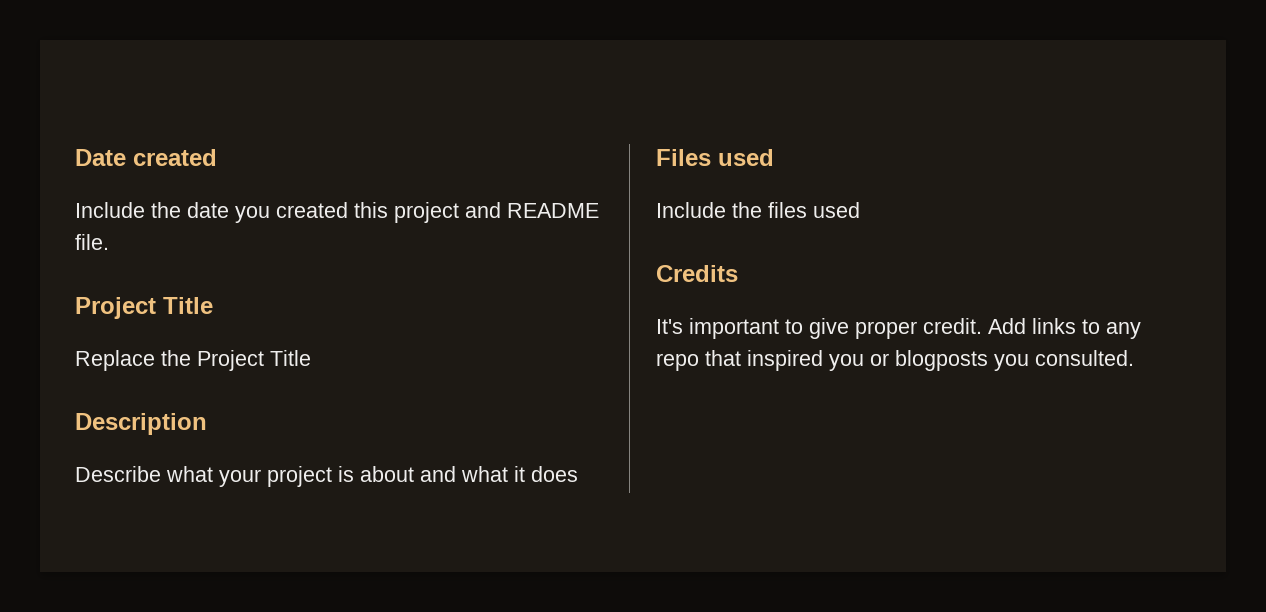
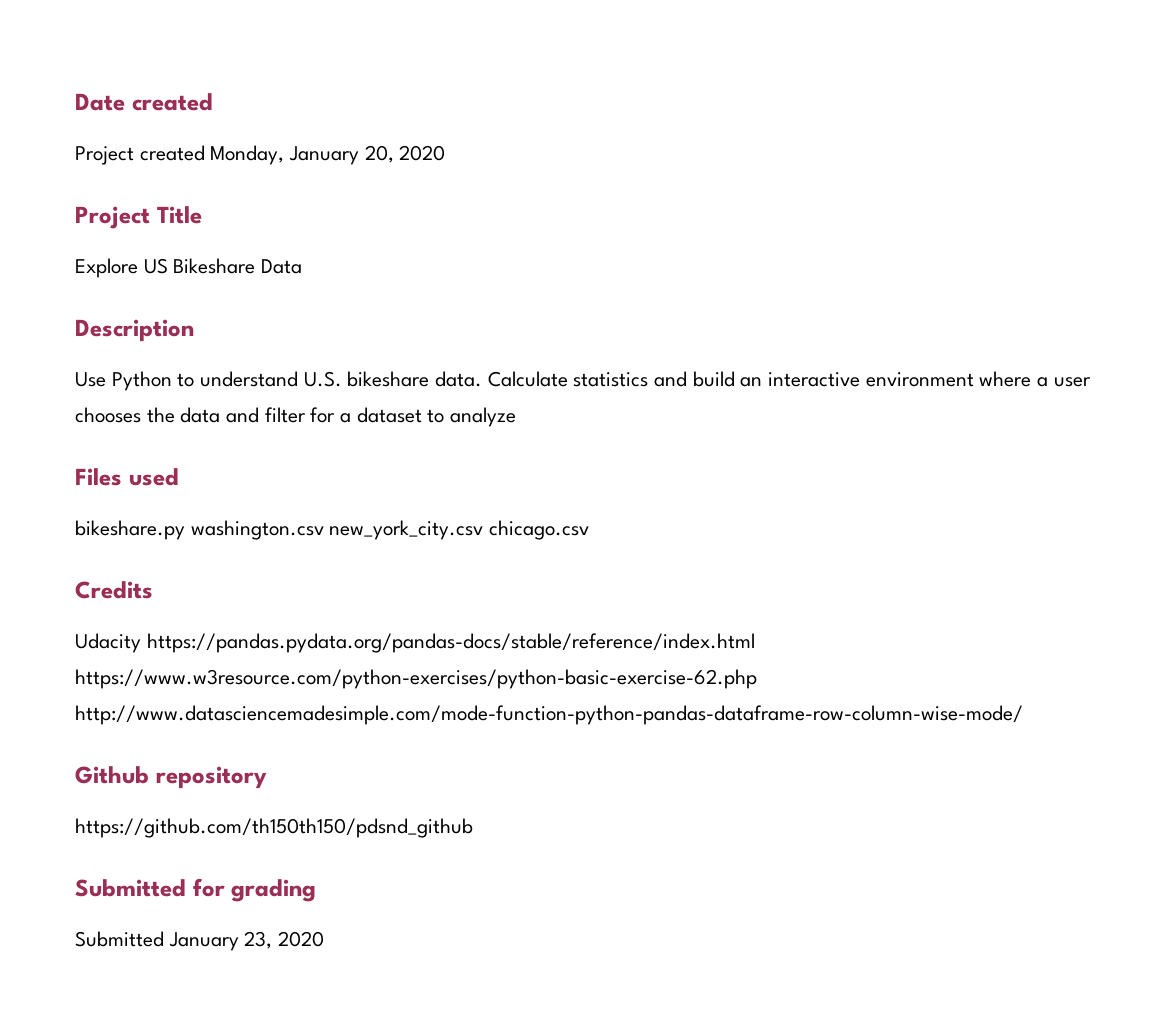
- Include the date you created this project and README file.
+ Project created Monday, January 20, 2020
  Project Title
- Replace the Project Title
+ Explore US Bikeshare Data
  Description
- Describe what your project is about and what it does
+ Use Python to understand U.S. bikeshare data. Calculate statistics and build an interactive environment where a user chooses the data and filter for a dataset to analyze
  Files used
- Include the files used
+ bikeshare.py washington.csv new_york_city.csv chicago.csv
  Credits
- It's important to give proper credit. Add links to any repo that inspired you or blogposts you consulted.
+ Udacity https://pandas.pydata.org/pandas-docs/stable/reference/index.html https://www.w3resource.com/python-exercises/python-basic-exercise-62.php http://www.datasciencemadesimple.com/mode-function-python-pandas-dataframe-row-column-wise-mode/
+ Github repository
+ https://github.com/th150th150/pdsnd_github
+ Submitted for grading
+ Submitted January 23, 2020

